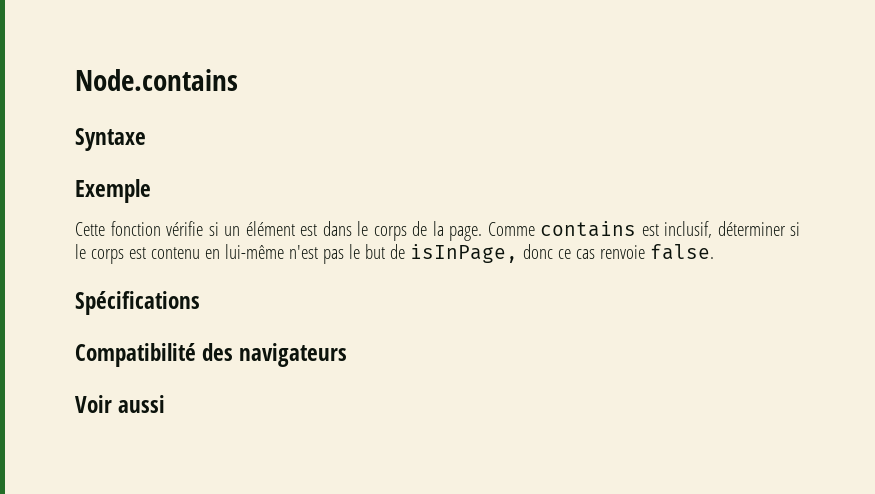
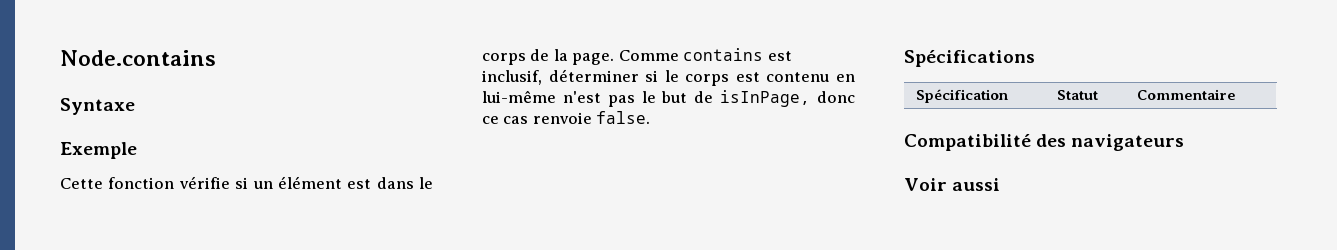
+ Spécification | Statut | Commentaire

